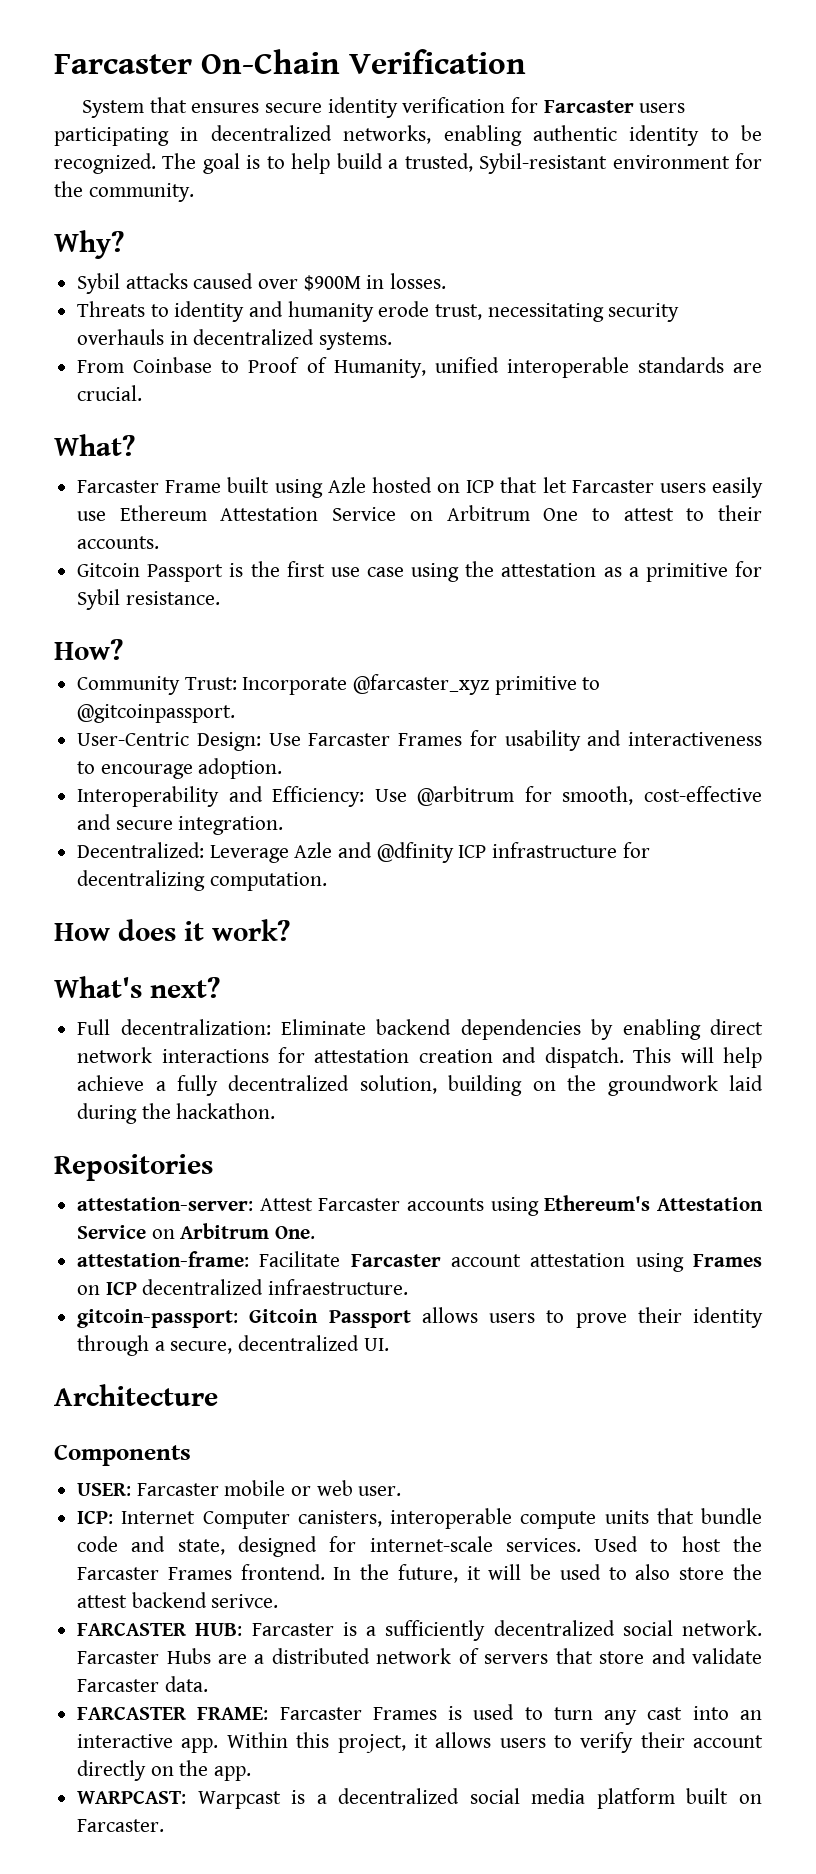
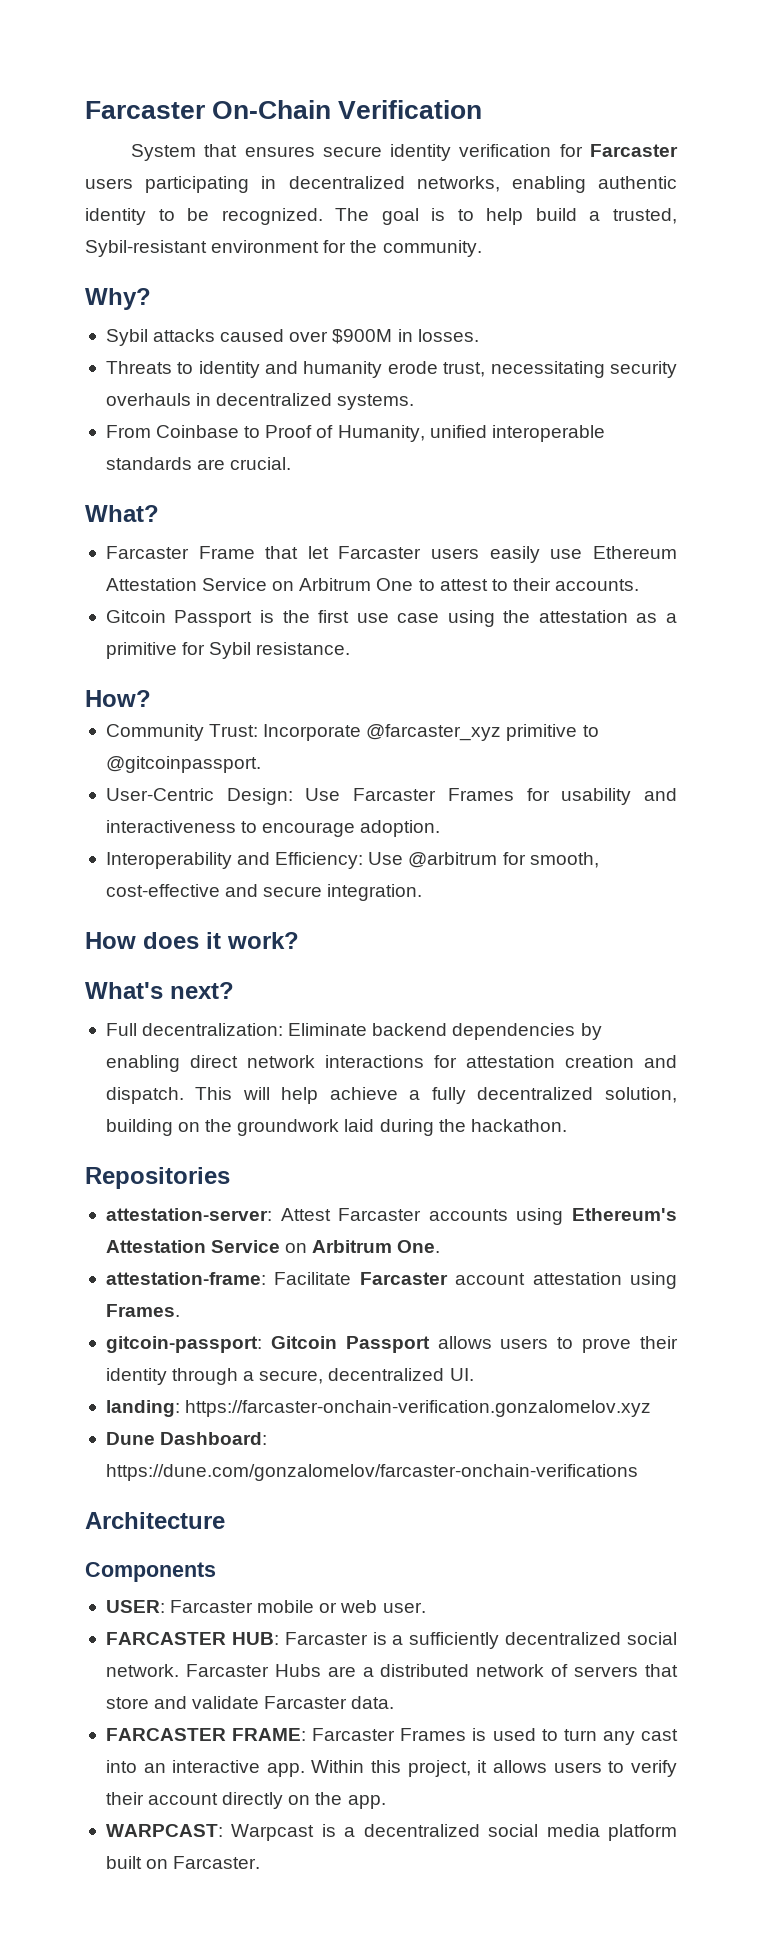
- Farcaster Frame built using Azle hosted on ICP that let Farcaster users easily use Ethereum Attestation Service on Arbitrum One to attest to their accounts.
+ Farcaster Frame that let Farcaster users easily use Ethereum Attestation Service on Arbitrum One to attest to their accounts.
- Decentralized: Leverage Azle and @dfinity ICP infrastructure for decentralizing computation.
- attestation-frame: Facilitate Farcaster account attestation using Frames on ICP decentralized infraestructure.
+ attestation-frame: Facilitate Farcaster account attestation using Frames.
+ landing: https://farcaster-onchain-verification.gonzalomelov.xyz
+ Dune Dashboard: https://dune.com/gonzalomelov/farcaster-onchain-verifications
- ICP: Internet Computer canisters, interoperable compute units that bundle code and state, designed for internet-scale services. Used to host the Farcaster Frames frontend. In the future, it will be used to also store the attest backend serivce.

